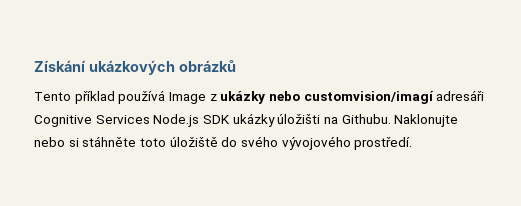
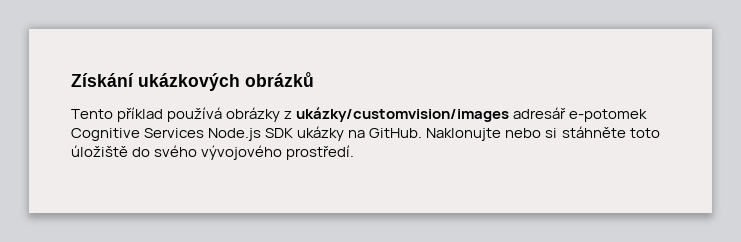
- Tento příklad používá Image z ukázky nebo customvision/imagí adresáři Cognitive Services Node.js SDK ukázky úložišti na Githubu.
+ Tento příklad používá obrázky z ukázky/customvision/images adresář e-potomek Cognitive Services Node.js SDK ukázky na GitHub.

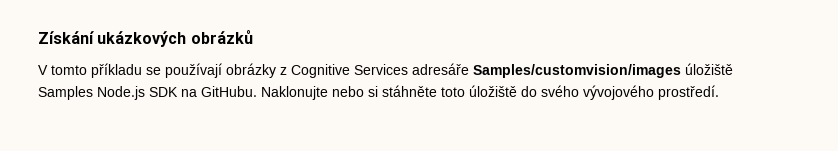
- Tento příklad používá obrázky z ukázky/customvision/images adresář e-potomek Cognitive Services Node.js SDK ukázky na GitHub.
+ V tomto příkladu se používají obrázky z Cognitive Services adresáře Samples/customvision/images úložiště Samples Node.js SDK na GitHubu.

